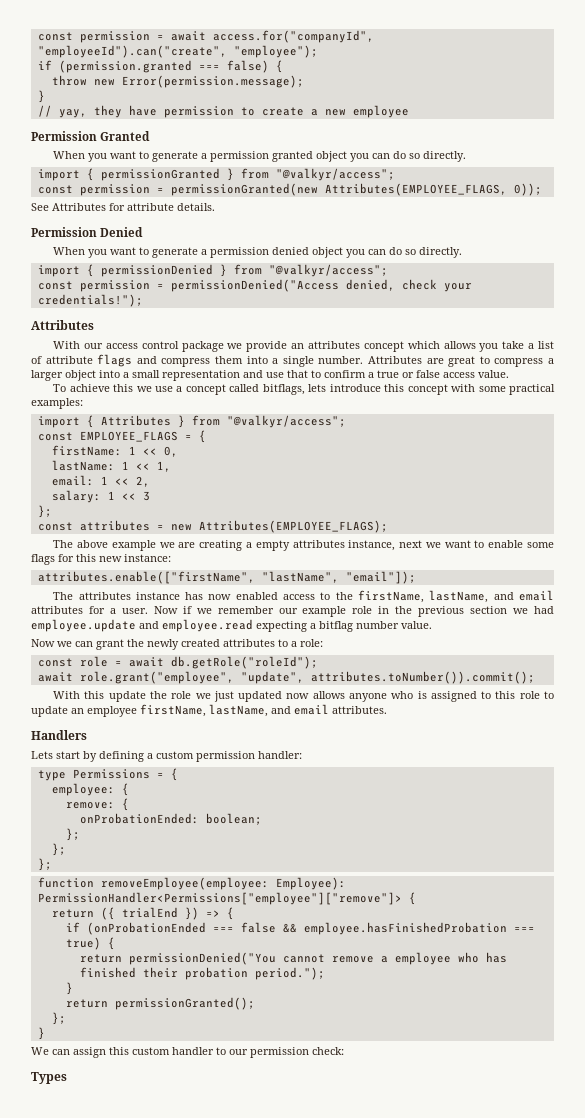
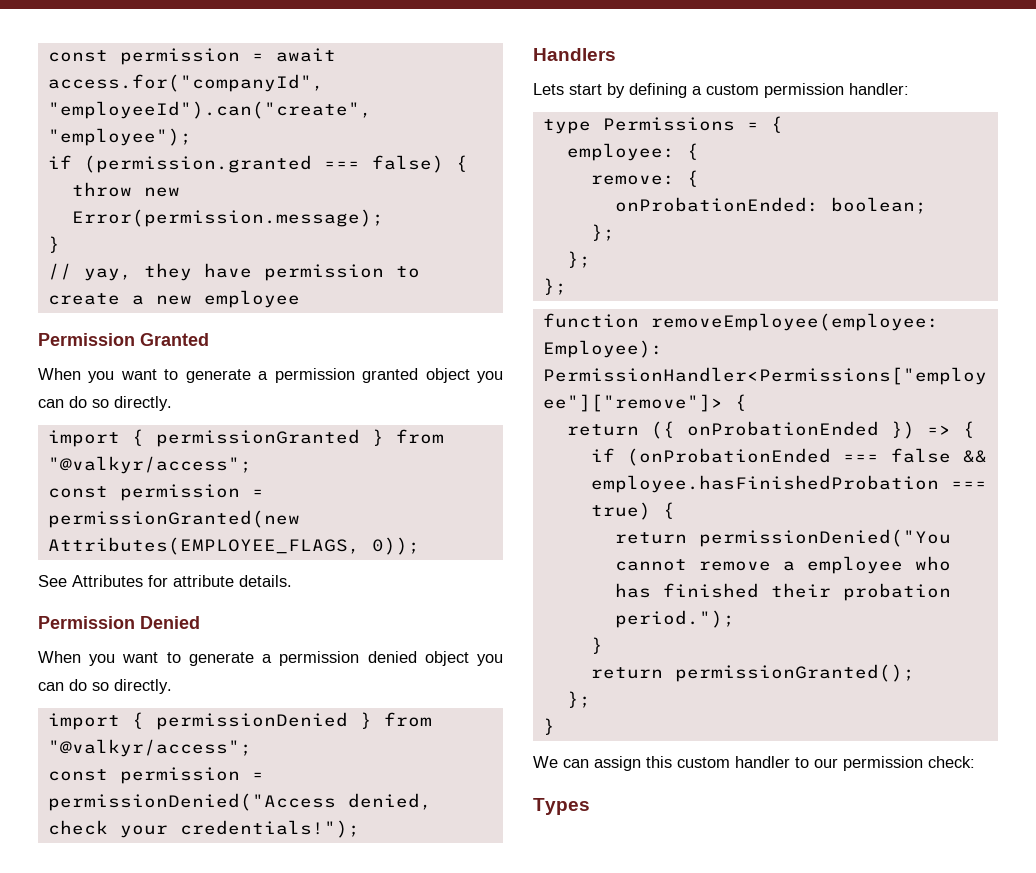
  const permission = permissionDenied("Access denied, check your credentials!");
- Attributes
- With our access control package we provide an attributes concept which allows you take a list of attribute flags and compress them into a single number. Attributes are great to compress a larger object into a small representation and use that to confirm a true or false access value.
- To achieve this we use a concept called bitflags, lets introduce this concept with some practical examples:
- import { Attributes } from "@valkyr/access";
- const EMPLOYEE_FLAGS = {
- firstName: 1 << 0,
- lastName: 1 << 1,
- email: 1 << 2,
- salary: 1 << 3
- };
- const attributes = new Attributes(EMPLOYEE_FLAGS);
- The above example we are creating a empty attributes instance, next we want to enable some flags for this new instance:
- attributes.enable(["firstName", "lastName", "email"]);
- The attributes instance has now enabled access to the firstName, lastName, and email attributes for a user. Now if we remember our example role in the previous section we had employee.update and employee.read expecting a bitflag number value.
- Now we can grant the newly created attributes to a role:
- const role = await db.getRole("roleId");
- await role.grant("employee", "update", attributes.toNumber()).commit();
- With this update the role we just updated now allows anyone who is assigned to this role to update an employee firstName, lastName, and email attributes.
- return ({ trialEnd }) => {
+ return ({ onProbationEnded }) => {

